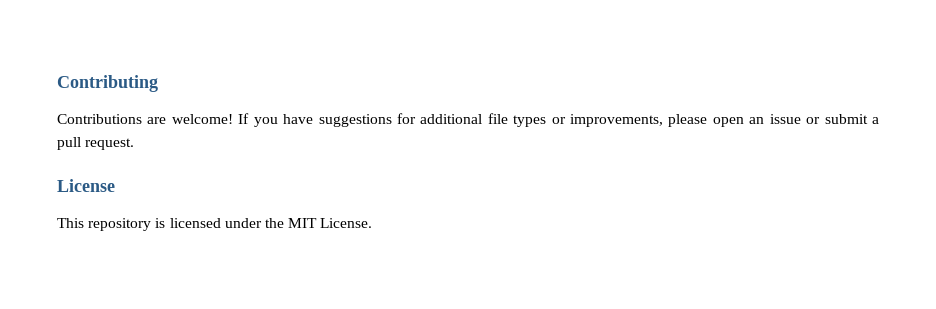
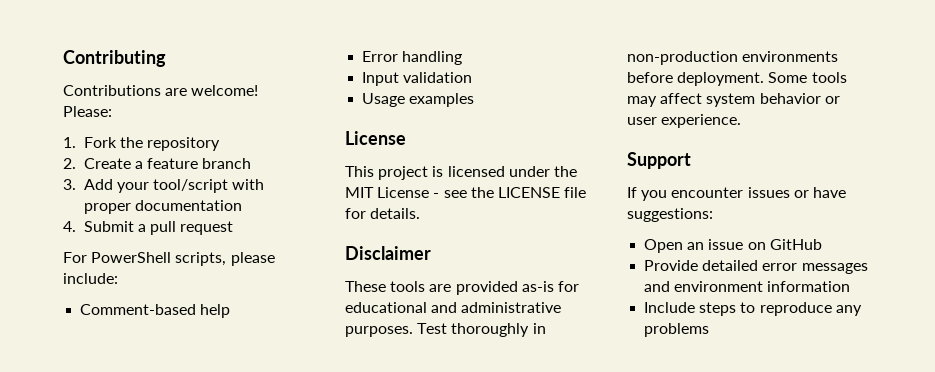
- If you have suggestions for additional file types or improvements, please open an issue or submit a pull request.
+ Please:
+ 1. Fork the repository
+ 2. Create a feature branch
+ 3. Add your tool/script with proper documentation
+ 4. Submit a pull request
+ For PowerShell scripts, please include:
+ Comment-based help
+ Error handling
+ Input validation
+ Usage examples
- This repository is licensed under the MIT License.
+ This project is licensed under the MIT License - see the LICENSE file for details.
+ Disclaimer
+ These tools are provided as-is for educational and administrative purposes. Test thoroughly in non-production environments before deployment. Some tools may affect system behavior or user experience.
+ Support
+ If you encounter issues or have suggestions:
+ Open an issue on GitHub
+ Provide detailed error messages and environment information
+ Include steps to reproduce any problems

